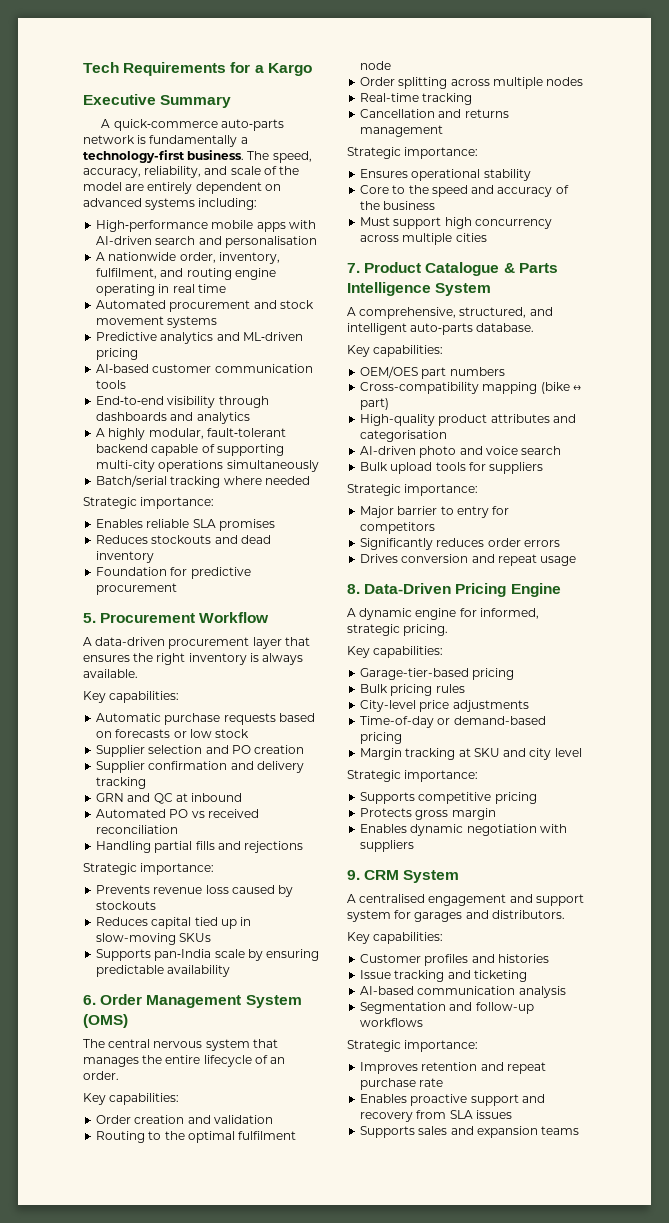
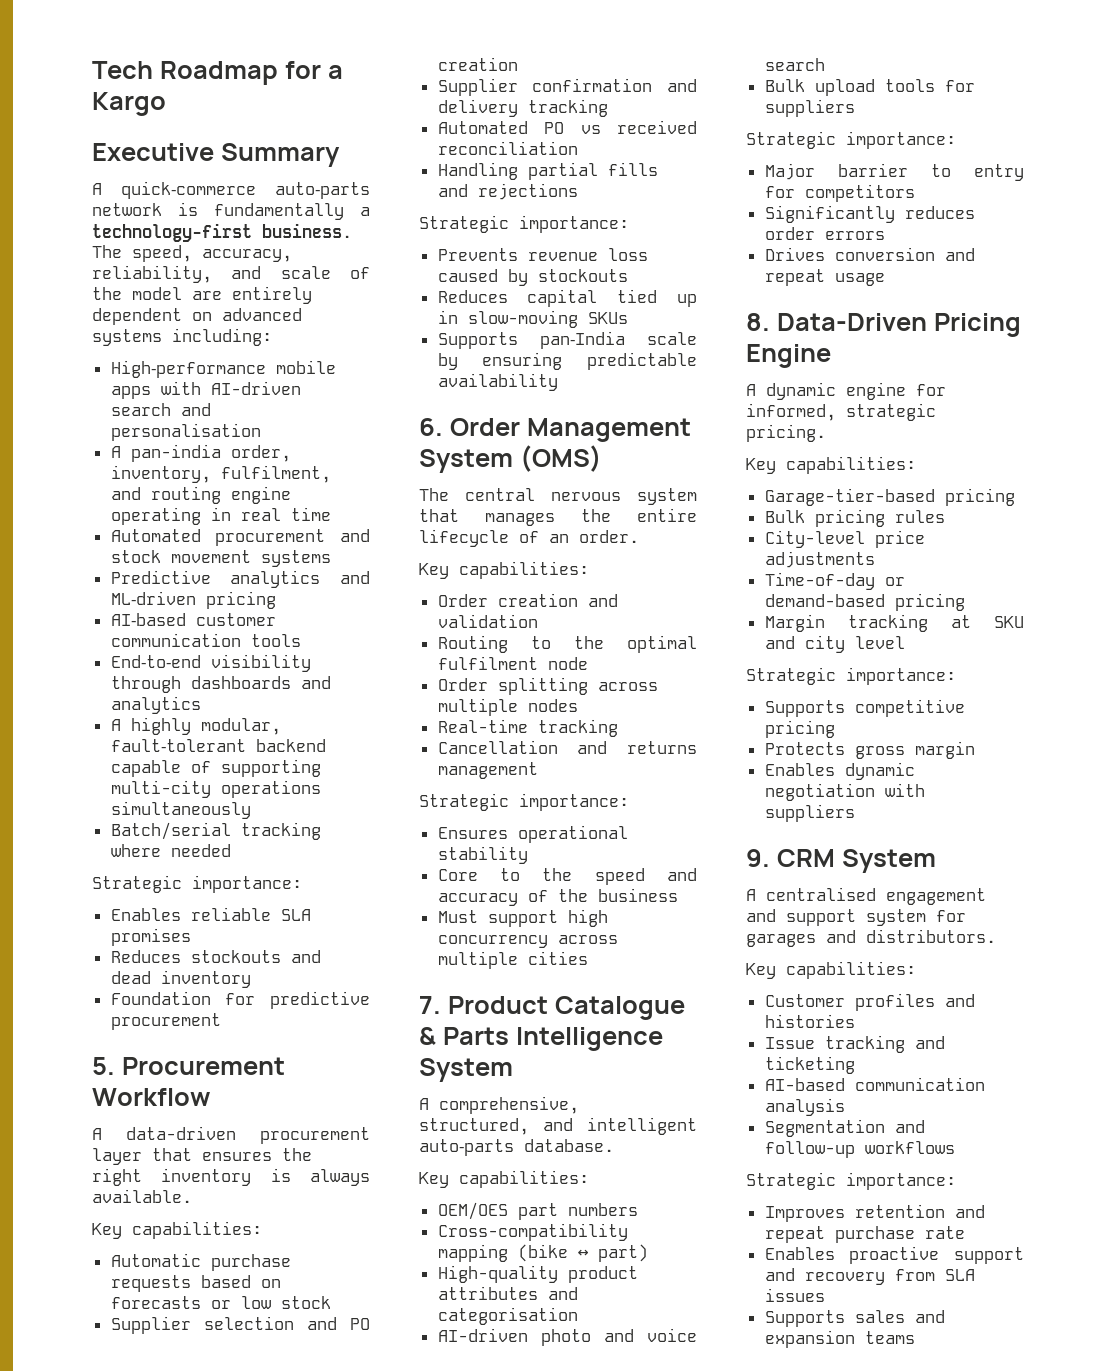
- Tech Requirements for a Kargo
+ Tech Roadmap for a Kargo
- A nationwide order, inventory, fulfilment, and routing engine operating in real time
+ A pan-india order, inventory, fulfilment, and routing engine operating in real time
- GRN and QC at inbound

